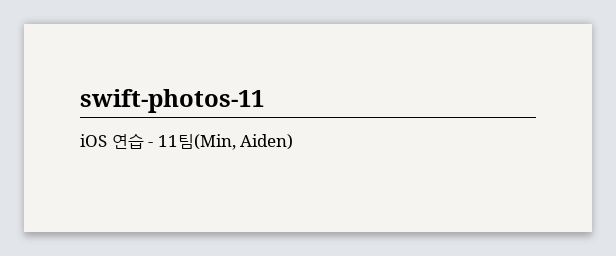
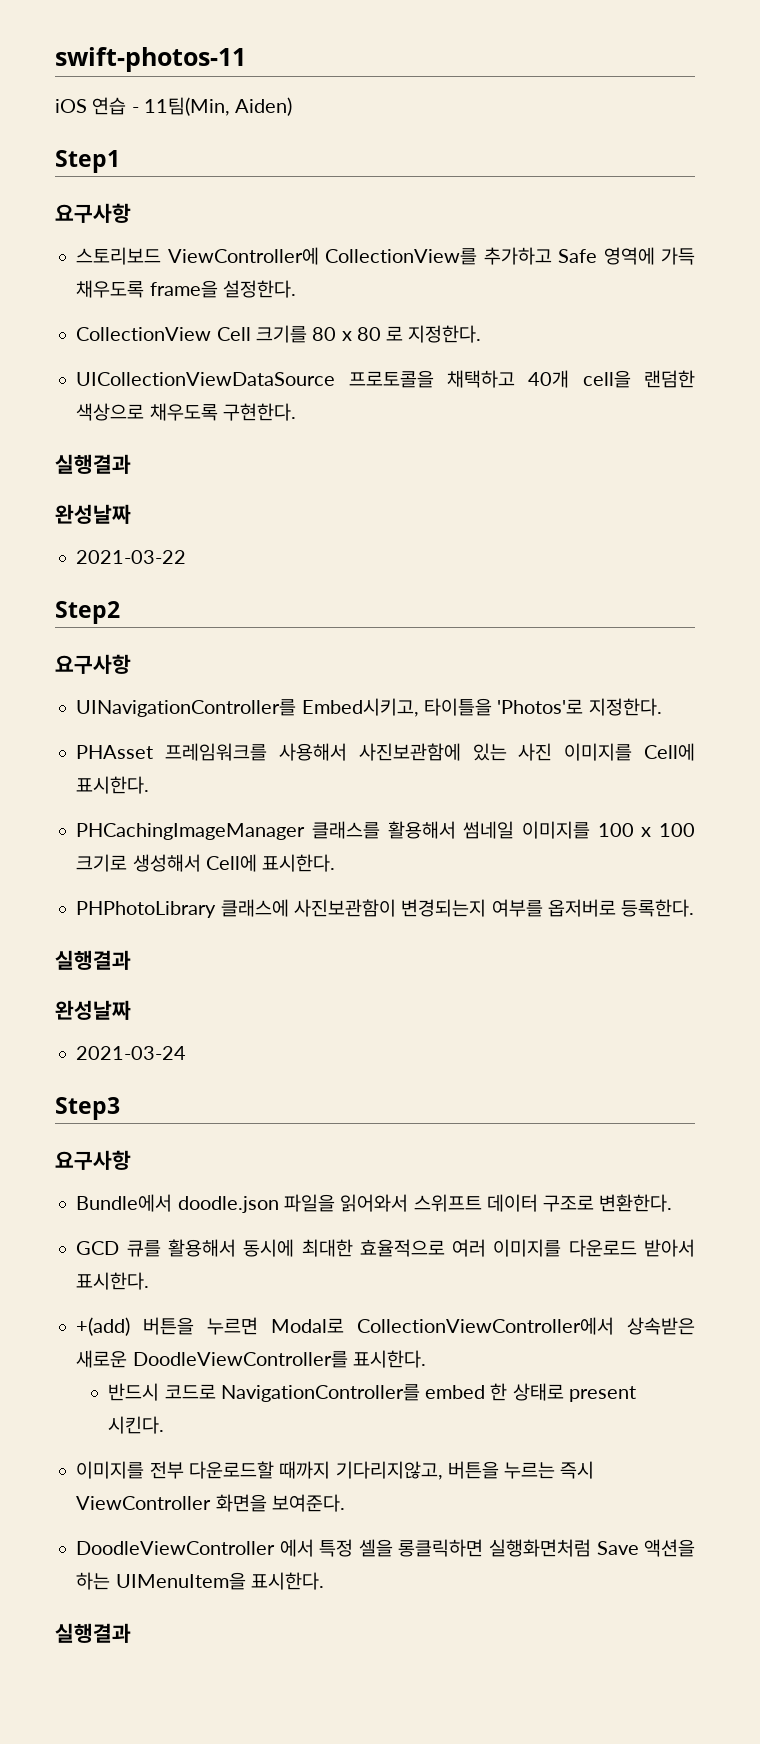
+ Step1
+ 요구사항
+ 스토리보드 ViewController에 CollectionView를 추가하고 Safe 영역에 가득 채우도록 frame을 설정한다.
+ CollectionView Cell 크기를 80 x 80 로 지정한다.
+ UICollectionViewDataSource 프로토콜을 채택하고 40개 cell을 랜덤한 색상으로 채우도록 구현한다.
+ 실행결과
+ 완성날짜
+ 2021-03-22
+ Step2
+ 요구사항
+ UINavigationController를 Embed시키고, 타이틀을 'Photos'로 지정한다.
+ PHAsset 프레임워크를 사용해서 사진보관함에 있는 사진 이미지를 Cell에 표시한다.
+ PHCachingImageManager 클래스를 활용해서 썸네일 이미지를 100 x 100 크기로 생성해서 Cell에 표시한다.
+ PHPhotoLibrary 클래스에 사진보관함이 변경되는지 여부를 옵저버로 등록한다.
+ 실행결과
+ 완성날짜
+ 2021-03-24
+ Step3
+ 요구사항
+ Bundle에서 doodle.json 파일을 읽어와서 스위프트 데이터 구조로 변환한다.
+ GCD 큐를 활용해서 동시에 최대한 효율적으로 여러 이미지를 다운로드 받아서 표시한다.
+ +(add) 버튼을 누르면 Modal로 CollectionViewController에서 상속받은 새로운 DoodleViewController를 표시한다.
+ 반드시 코드로 NavigationController를 embed 한 상태로 present 시킨다.
+ 이미지를 전부 다운로드할 때까지 기다리지않고, 버튼을 누르는 즉시 ViewController 화면을 보여준다.
+ DoodleViewController 에서 특정 셀을 롱클릭하면 실행화면처럼 Save 액션을 하는 UIMenuItem을 표시한다.
+ 실행결과

